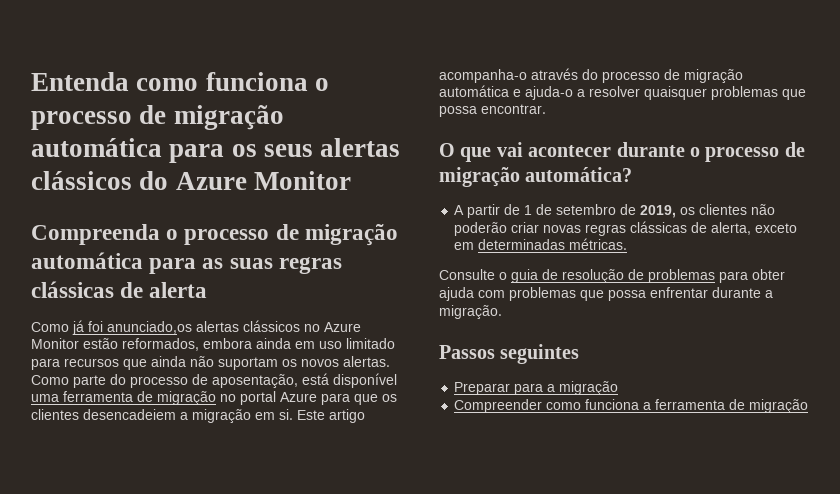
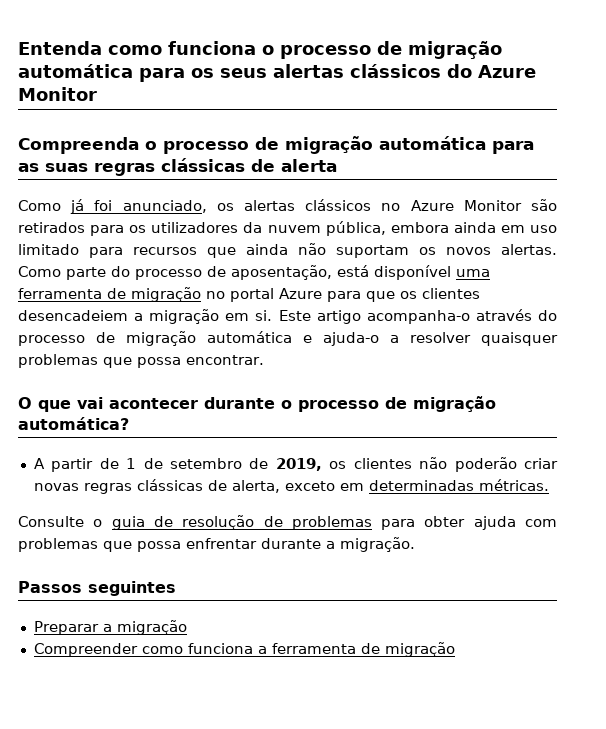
- Como já foi anunciado,os alertas clássicos no Azure Monitor estão reformados, embora ainda em uso limitado para recursos que ainda não suportam os novos alertas.
+ Como já foi anunciado, os alertas clássicos no Azure Monitor são retirados para os utilizadores da nuvem pública, embora ainda em uso limitado para recursos que ainda não suportam os novos alertas.
- Preparar para a migração
+ Preparar a migração

